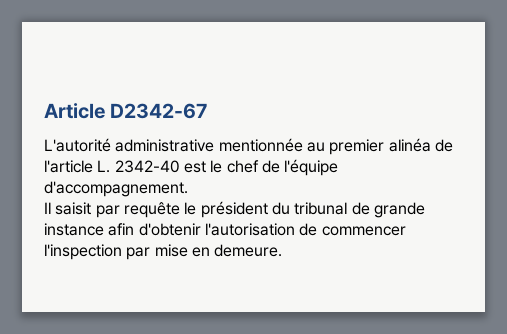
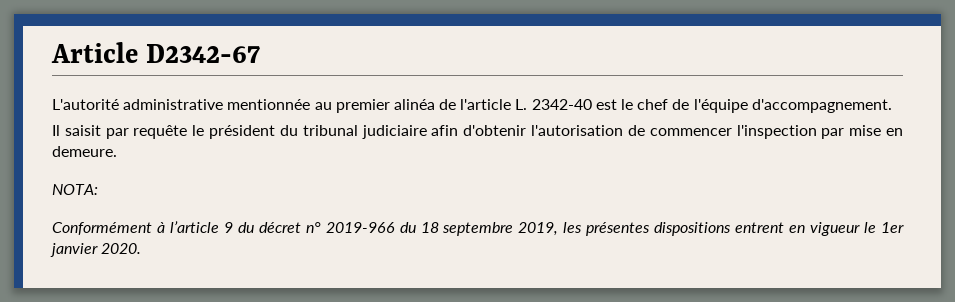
- Il saisit par requête le président du tribunal de grande instance afin d'obtenir l'autorisation de commencer l'inspection par mise en demeure.
+ Il saisit par requête le président du tribunal judiciaire afin d'obtenir l'autorisation de commencer l'inspection par mise en demeure.
+ NOTA:
+ Conformément à l’article 9 du décret n° 2019-966 du 18 septembre 2019, les présentes dispositions entrent en vigueur le 1er janvier 2020.

